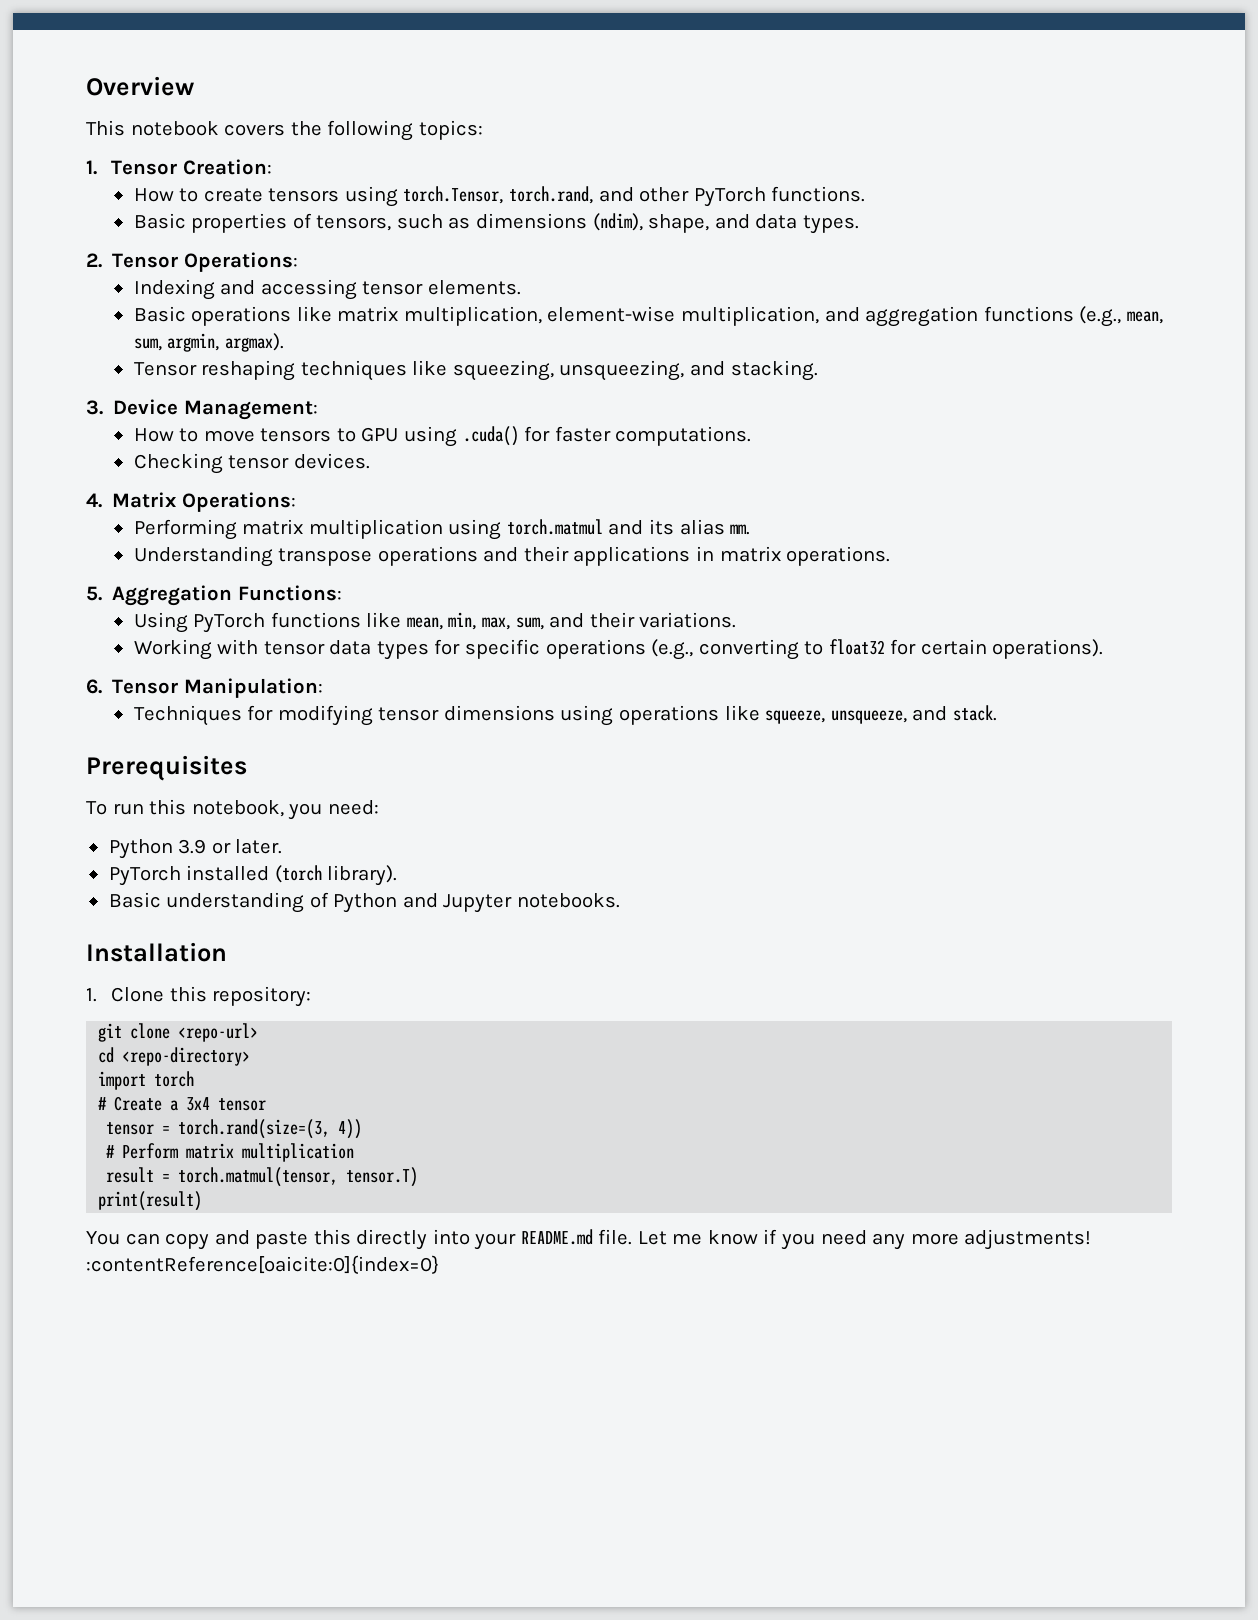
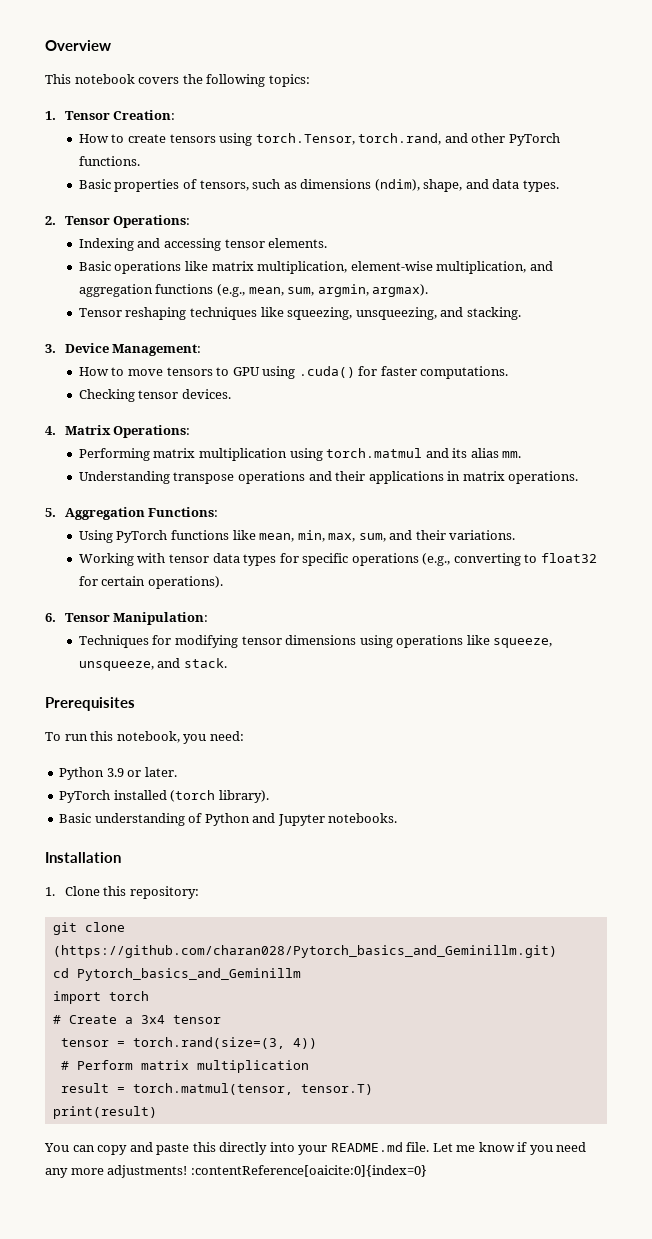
- git clone <repo-url>
+ git clone (https://github.com/charan028/Pytorch_basics_and_Geminillm.git)
- cd <repo-directory>
+ cd Pytorch_basics_and_Geminillm

